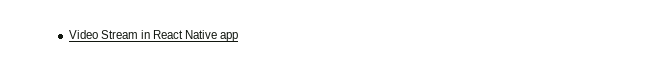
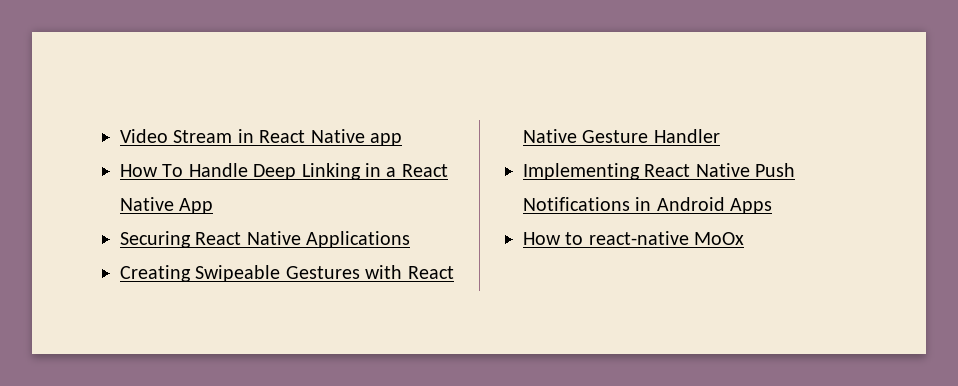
+ How To Handle Deep Linking in a React Native App
+ Securing React Native Applications
+ Creating Swipeable Gestures with React Native Gesture Handler
+ Implementing React Native Push Notifications in Android Apps
+ How to react-native MoOx

